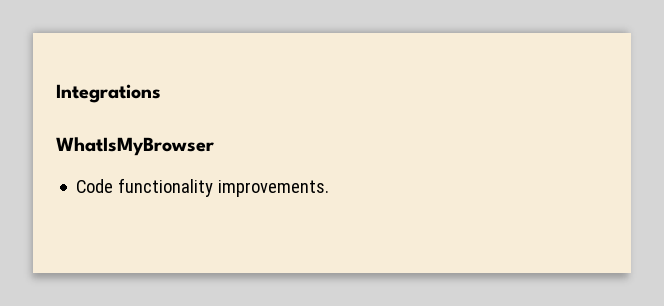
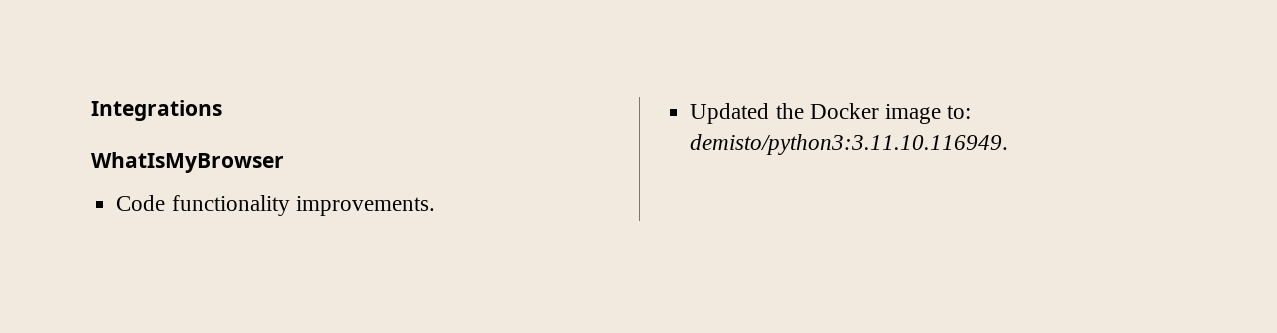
+ Updated the Docker image to: demisto/python3:3.11.10.116949.

